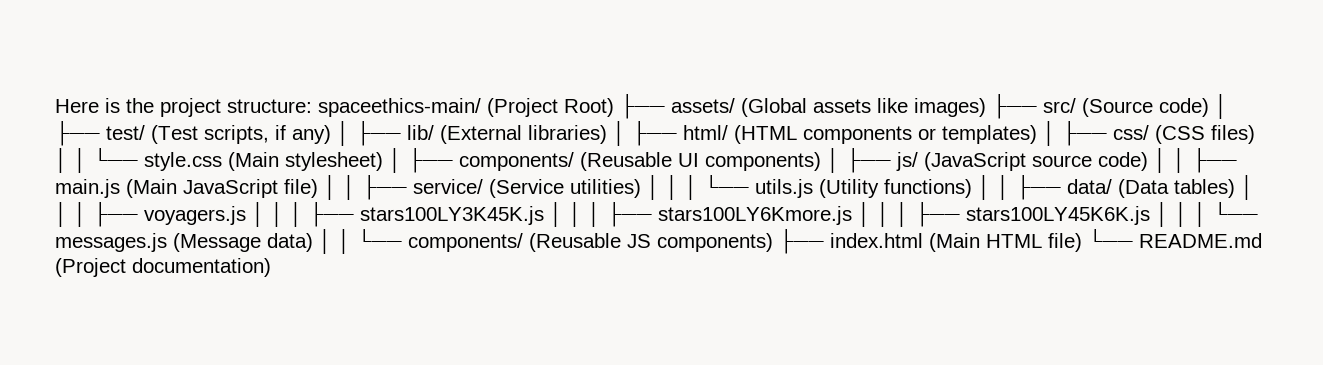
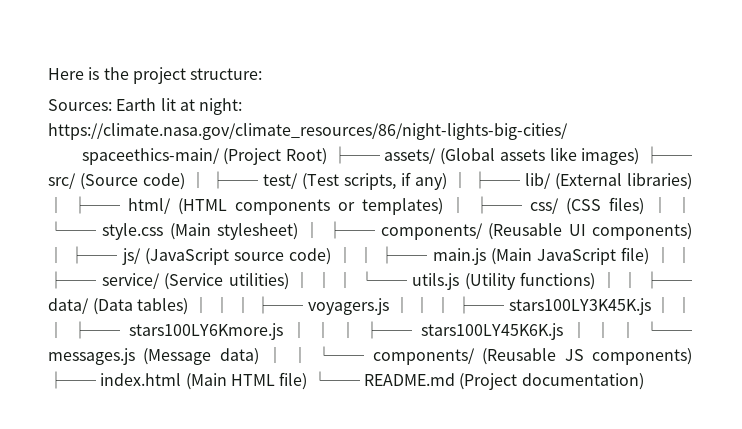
- Here is the project structure: spaceethics-main/ (Project Root) ├── assets/ (Global assets like images) ├── src/ (Source code) │ ├── test/ (Test scripts, if any) │ ├── lib/ (External libraries) │ ├── html/ (HTML components or templates) │ ├── css/ (CSS files) │ │ └── style.css (Main stylesheet) │ ├── components/ (Reusable UI components) │ ├── js/ (JavaScript source code) │ │ ├── main.js (Main JavaScript file) │ │ ├── service/ (Service utilities) │ │ │ └── utils.js (Utility functions) │ │ ├── data/ (Data tables) │ │ │ ├── voyagers.js │ │ │ ├── stars100LY3K45K.js │ │ │ ├── stars100LY6Kmore.js │ │ │ ├── stars100LY45K6K.js │ │ │ └── messages.js (Message data) │ │ └── components/ (Reusable JS components) ├── index.html (Main HTML file) └── README.md (Project documentation)
+ Here is the project structure:
+ Sources: Earth lit at night: https://climate.nasa.gov/climate_resources/86/night-lights-big-cities/
+ spaceethics-main/ (Project Root) ├── assets/ (Global assets like images) ├── src/ (Source code) │ ├── test/ (Test scripts, if any) │ ├── lib/ (External libraries) │ ├── html/ (HTML components or templates) │ ├── css/ (CSS files) │ │ └── style.css (Main stylesheet) │ ├── components/ (Reusable UI components) │ ├── js/ (JavaScript source code) │ │ ├── main.js (Main JavaScript file) │ │ ├── service/ (Service utilities) │ │ │ └── utils.js (Utility functions) │ │ ├── data/ (Data tables) │ │ │ ├── voyagers.js │ │ │ ├── stars100LY3K45K.js │ │ │ ├── stars100LY6Kmore.js │ │ │ ├── stars100LY45K6K.js │ │ │ └── messages.js (Message data) │ │ └── components/ (Reusable JS components) ├── index.html (Main HTML file) └── README.md (Project documentation)

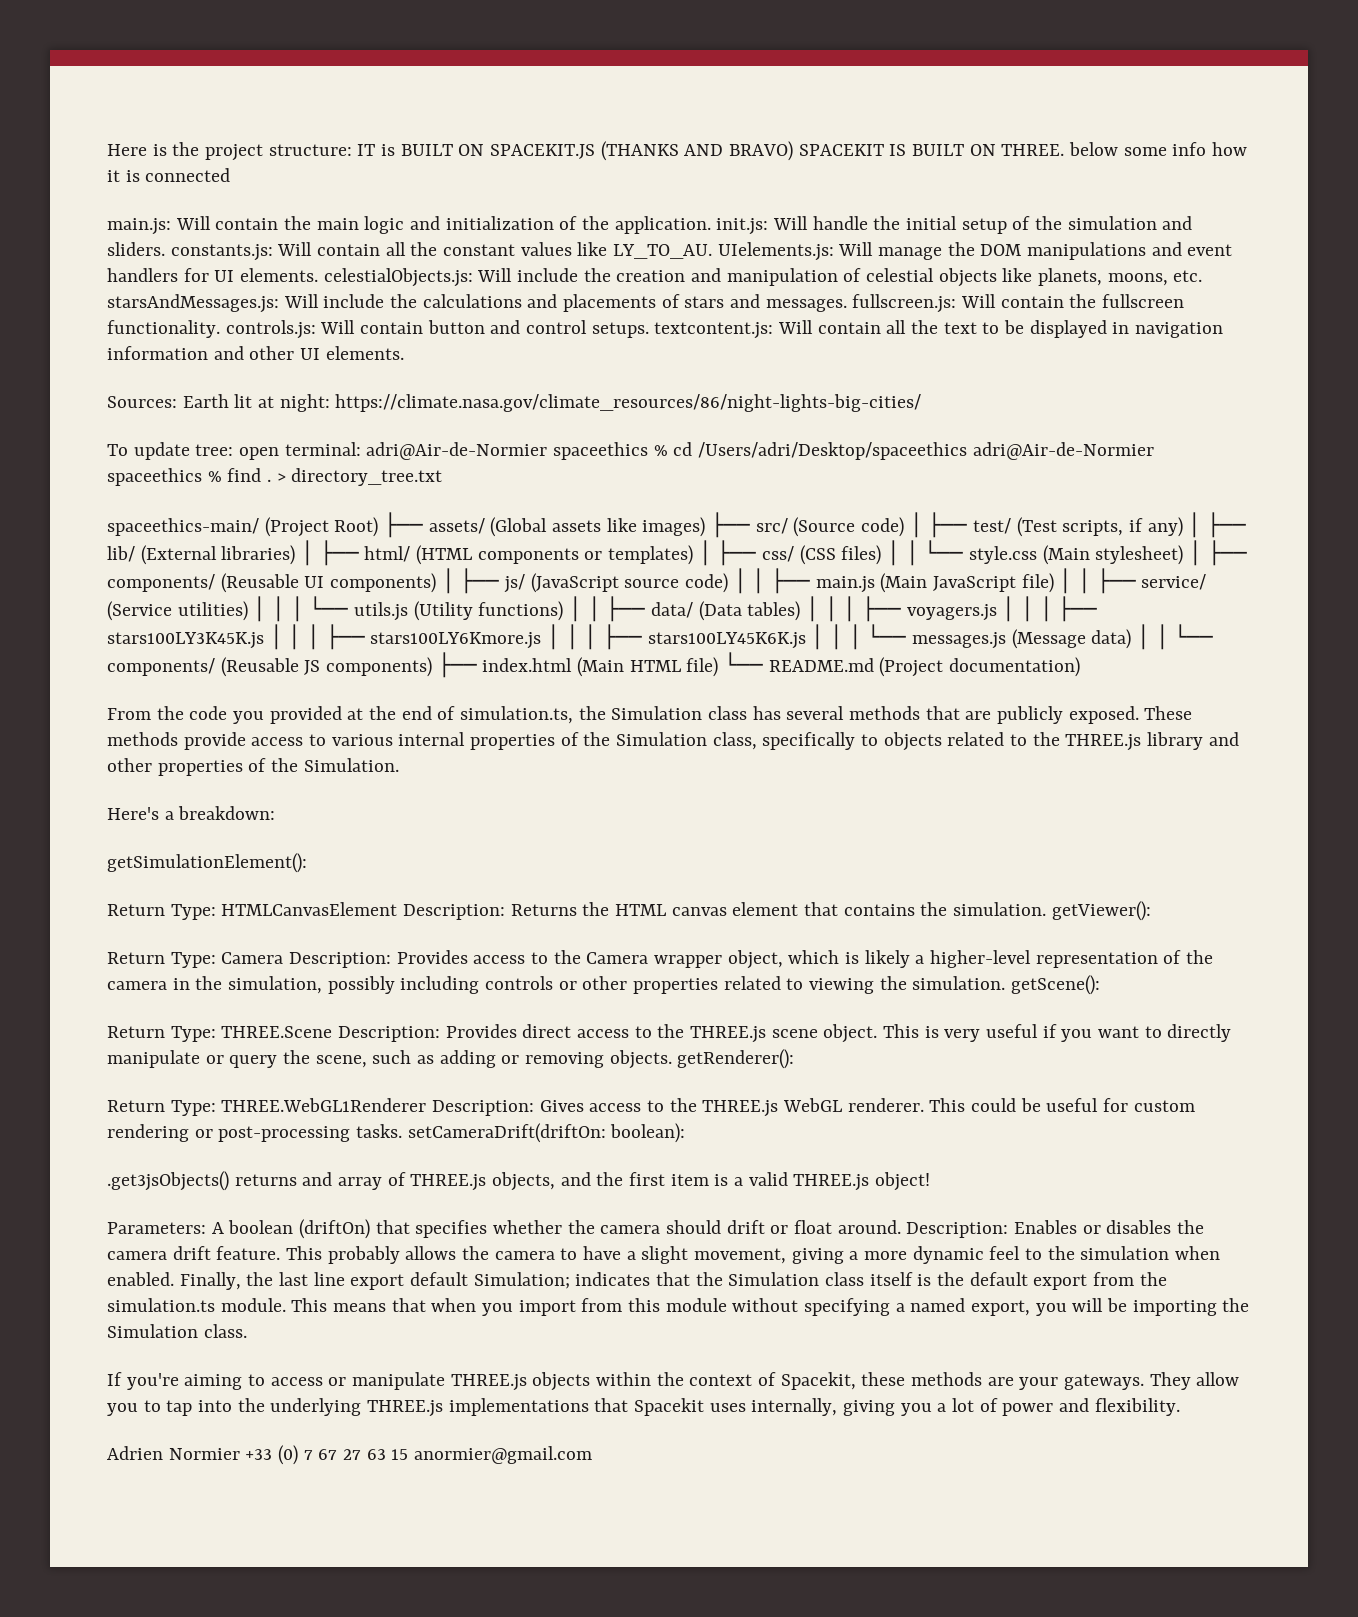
- Here is the project structure:
+ Here is the project structure: IT is BUILT ON SPACEKIT.JS (THANKS AND BRAVO) SPACEKIT IS BUILT ON THREE. below some info how it is connected
+ main.js: Will contain the main logic and initialization of the application. init.js: Will handle the initial setup of the simulation and sliders. constants.js: Will contain all the constant values like LY_TO_AU. UIelements.js: Will manage the DOM manipulations and event handlers for UI elements. celestialObjects.js: Will include the creation and manipulation of celestial objects like planets, moons, etc. starsAndMessages.js: Will include the calculations and placements of stars and messages. fullscreen.js: Will contain the fullscreen functionality. controls.js: Will contain button and control setups. textcontent.js: Will contain all the text to be displayed in navigation information and other UI elements.
+ To update tree: open terminal: adri@Air-de-Normier spaceethics % cd /Users/adri/Desktop/spaceethics adri@Air-de-Normier spaceethics % find . > directory_tree.txt
+ From the code you provided at the end of simulation.ts, the Simulation class has several methods that are publicly exposed. These methods provide access to various internal properties of the Simulation class, specifically to objects related to the THREE.js library and other properties of the Simulation.
+ Here's a breakdown:
+ getSimulationElement():
+ Return Type: HTMLCanvasElement Description: Returns the HTML canvas element that contains the simulation. getViewer():
+ Return Type: Camera Description: Provides access to the Camera wrapper object, which is likely a higher-level representation of the camera in the simulation, possibly including controls or other properties related to viewing the simulation. getScene():
+ Return Type: THREE.Scene Description: Provides direct access to the THREE.js scene object. This is very useful if you want to directly manipulate or query the scene, such as adding or removing objects. getRenderer():
+ Return Type: THREE.WebGL1Renderer Description: Gives access to the THREE.js WebGL renderer. This could be useful for custom rendering or post-processing tasks. setCameraDrift(driftOn: boolean):
+ .get3jsObjects() returns and array of THREE.js objects, and the first item is a valid THREE.js object!
+ Parameters: A boolean (driftOn) that specifies whether the camera should drift or float around. Description: Enables or disables the camera drift feature. This probably allows the camera to have a slight movement, giving a more dynamic feel to the simulation when enabled. Finally, the last line export default Simulation; indicates that the Simulation class itself is the default export from the simulation.ts module. This means that when you import from this module without specifying a named export, you will be importing the Simulation class.
+ If you're aiming to access or manipulate THREE.js objects within the context of Spacekit, these methods are your gateways. They allow you to tap into the underlying THREE.js implementations that Spacekit uses internally, giving you a lot of power and flexibility.
+ Adrien Normier +33 (0) 7 67 27 63 15 anormier@gmail.com

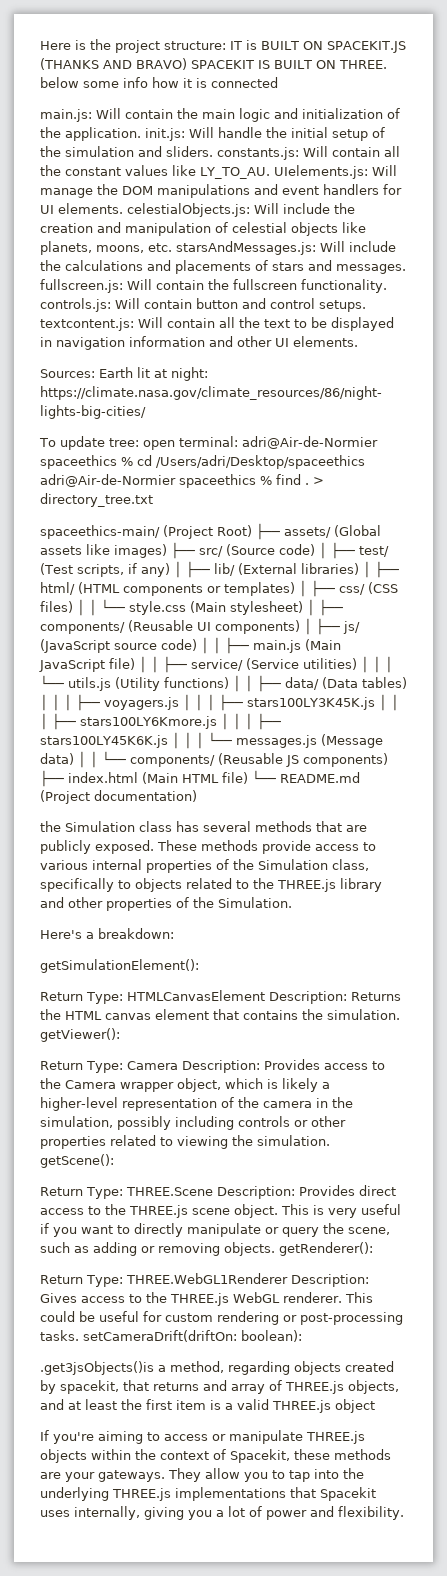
- From the code you provided at the end of simulation.ts, the Simulation class has several methods that are publicly exposed.
+ the Simulation class has several methods that are publicly exposed.
- .get3jsObjects() returns and array of THREE.js objects, and the first item is a valid THREE.js object!
- Parameters: A boolean (driftOn) that specifies whether the camera should drift or float around. Description: Enables or disables the camera drift feature. This probably allows the camera to have a slight movement, giving a more dynamic feel to the simulation when enabled. Finally, the last line export default Simulation; indicates that the Simulation class itself is the default export from the simulation.ts module. This means that when you import from this module without specifying a named export, you will be importing the Simulation class.
+ .get3jsObjects()is a method, regarding objects created by spacekit, that returns and array of THREE.js objects, and at least the first item is a valid THREE.js object
- Adrien Normier +33 (0) 7 67 27 63 15 anormier@gmail.com

